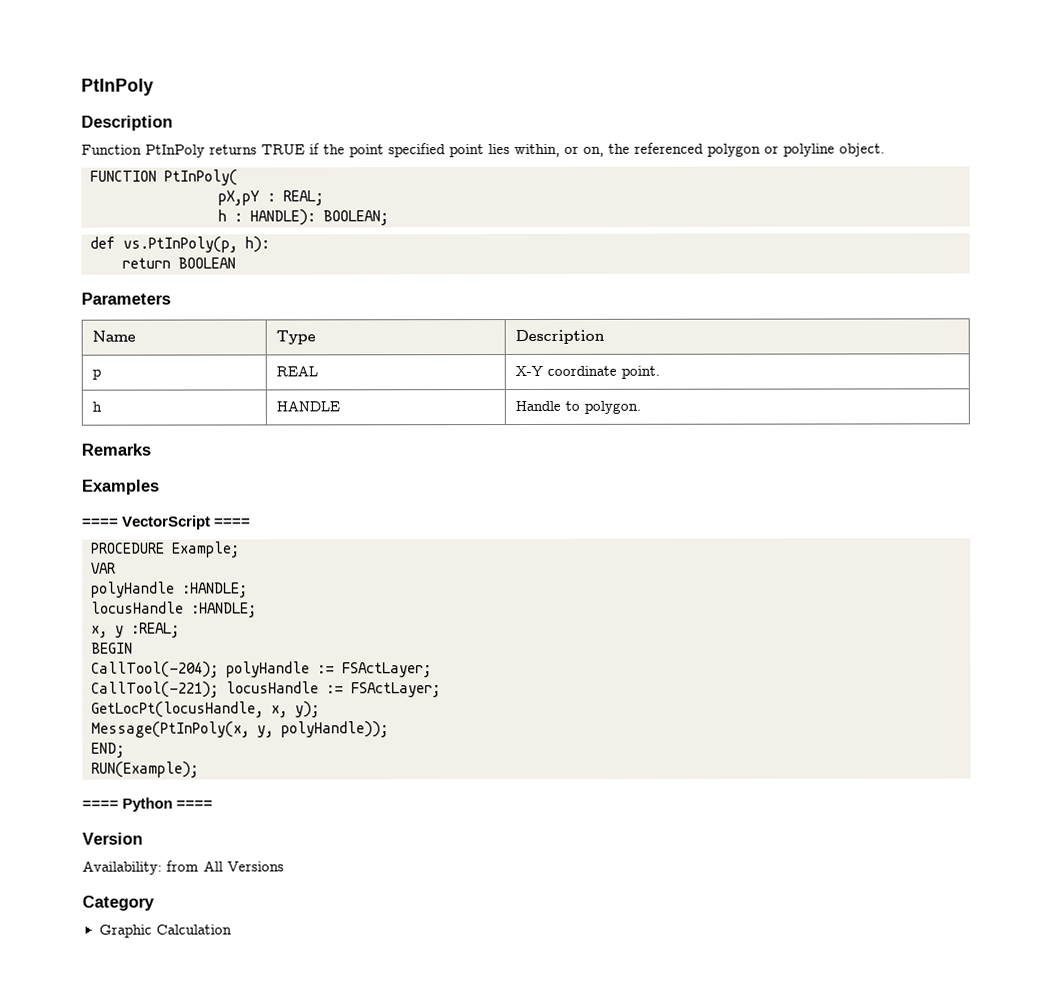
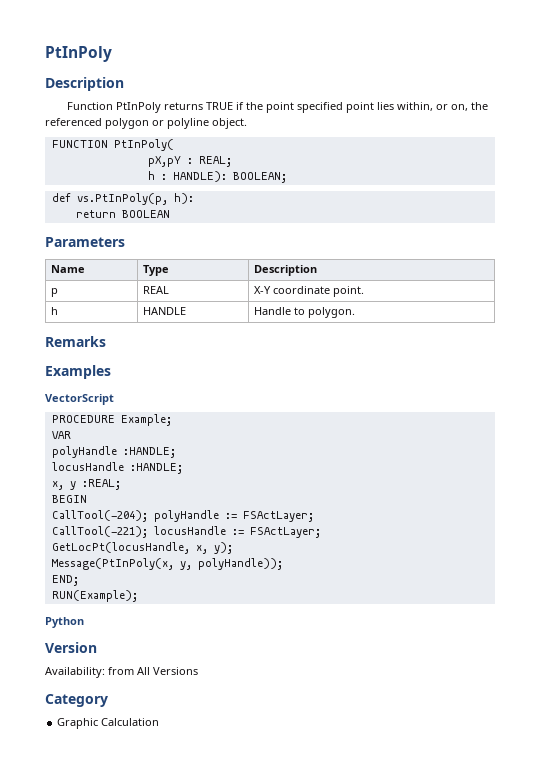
- ==== VectorScript ====
+ VectorScript
- ==== Python ====
+ Python

